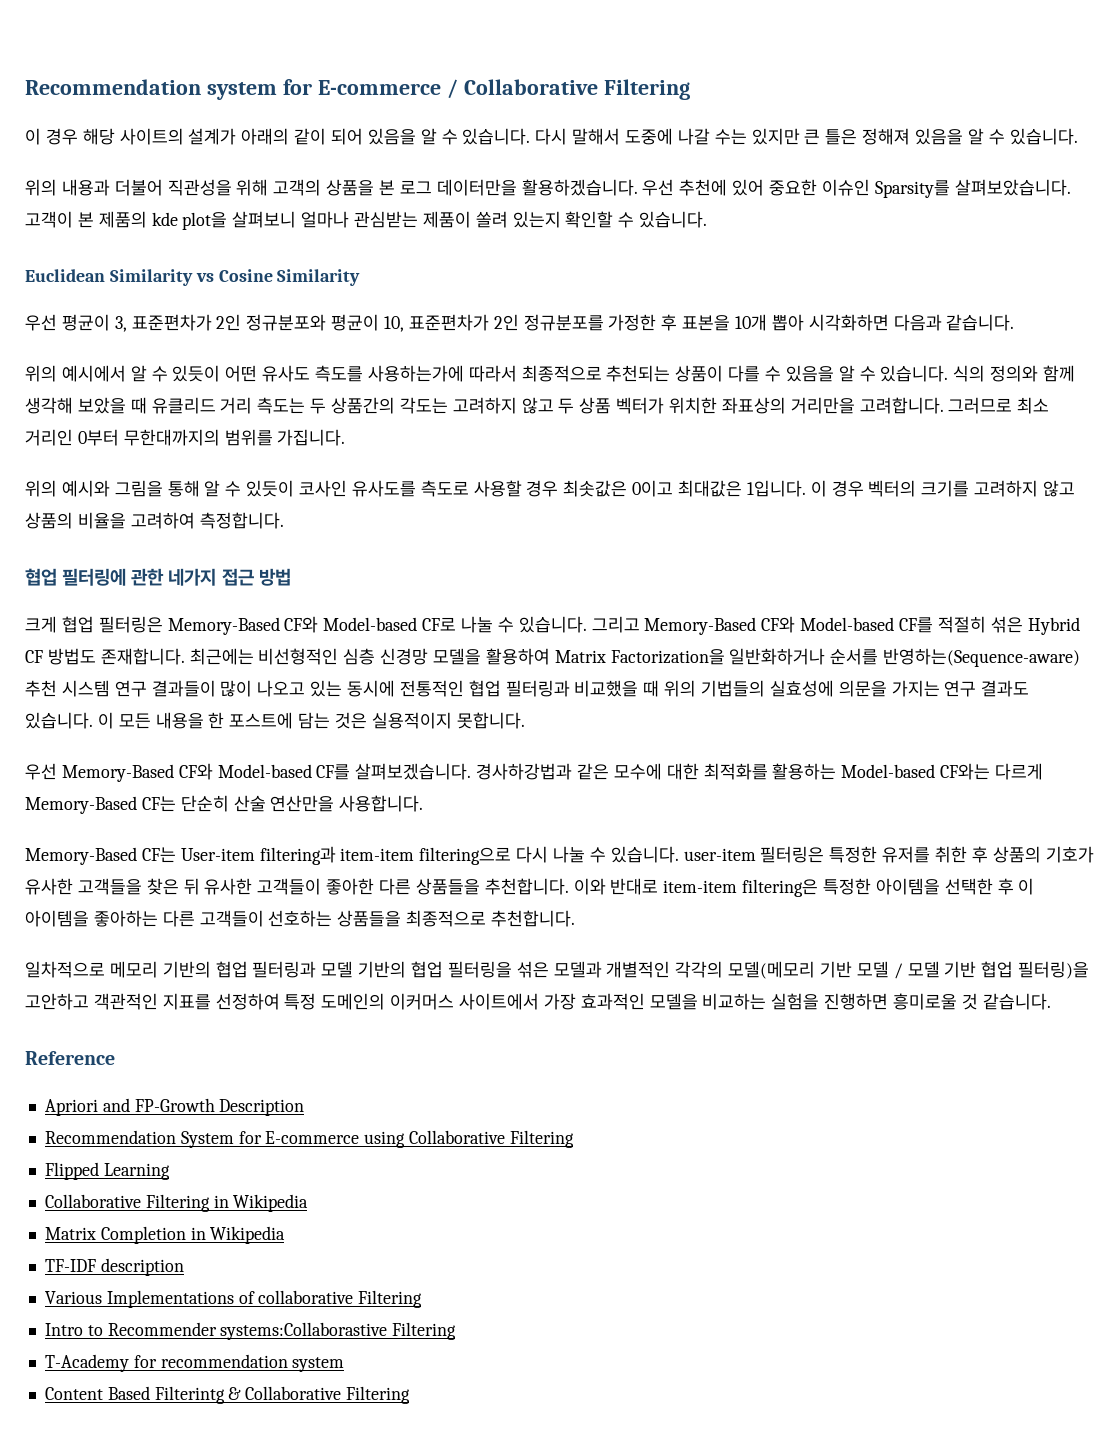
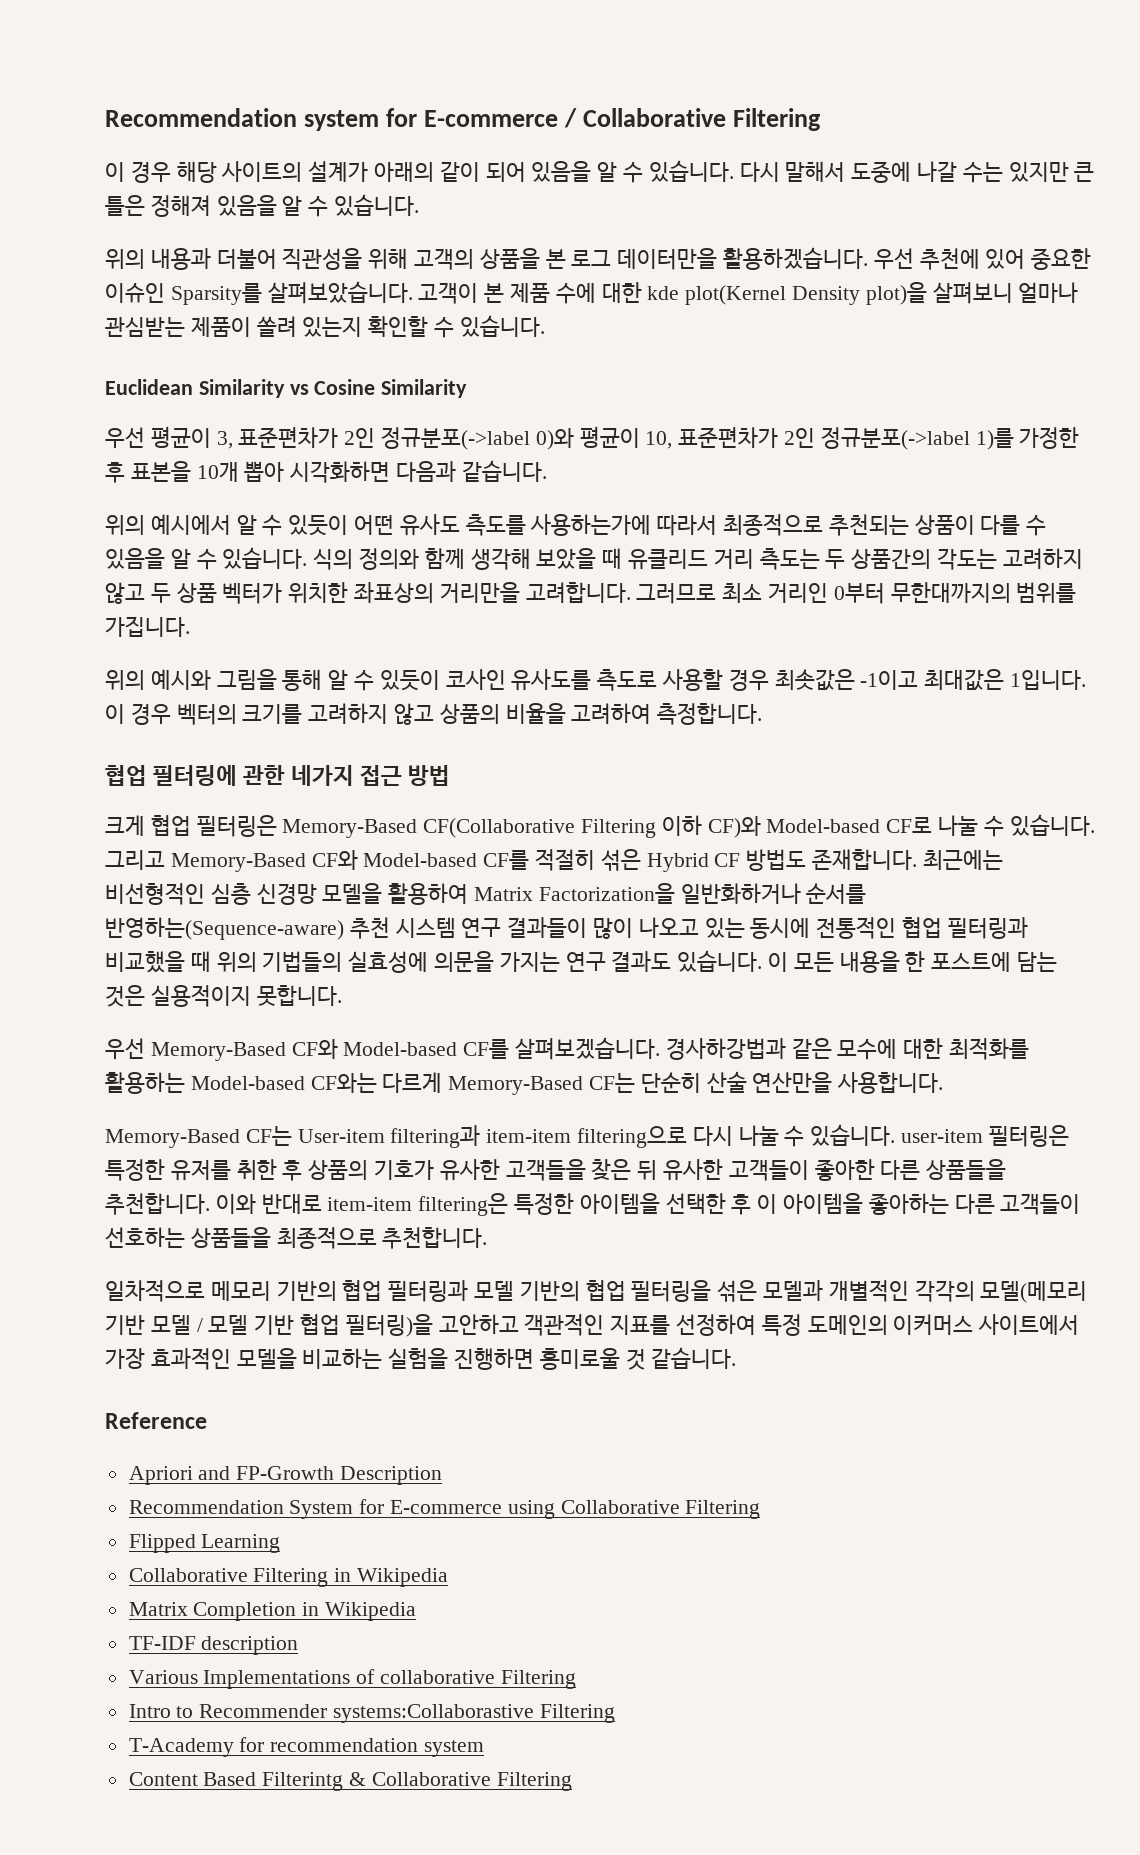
- 고객이 본 제품의 kde plot을 살펴보니 얼마나 관심받는 제품이 쏠려 있는지 확인할 수 있습니다.
+ 고객이 본 제품 수에 대한 kde plot(Kernel Density plot)을 살펴보니 얼마나 관심받는 제품이 쏠려 있는지 확인할 수 있습니다.
- 우선 평균이 3, 표준편차가 2인 정규분포와 평균이 10, 표준편차가 2인 정규분포를 가정한 후 표본을 10개 뽑아 시각화하면 다음과 같습니다.
+ 우선 평균이 3, 표준편차가 2인 정규분포(->label 0)와 평균이 10, 표준편차가 2인 정규분포(->label 1)를 가정한 후 표본을 10개 뽑아 시각화하면 다음과 같습니다.
- 위의 예시와 그림을 통해 알 수 있듯이 코사인 유사도를 측도로 사용할 경우 최솟값은 0이고 최대값은 1입니다.
+ 위의 예시와 그림을 통해 알 수 있듯이 코사인 유사도를 측도로 사용할 경우 최솟값은 -1이고 최대값은 1입니다.
- 크게 협업 필터링은 Memory-Based CF와 Model-based CF로 나눌 수 있습니다.
+ 크게 협업 필터링은 Memory-Based CF(Collaborative Filtering 이하 CF)와 Model-based CF로 나눌 수 있습니다.

